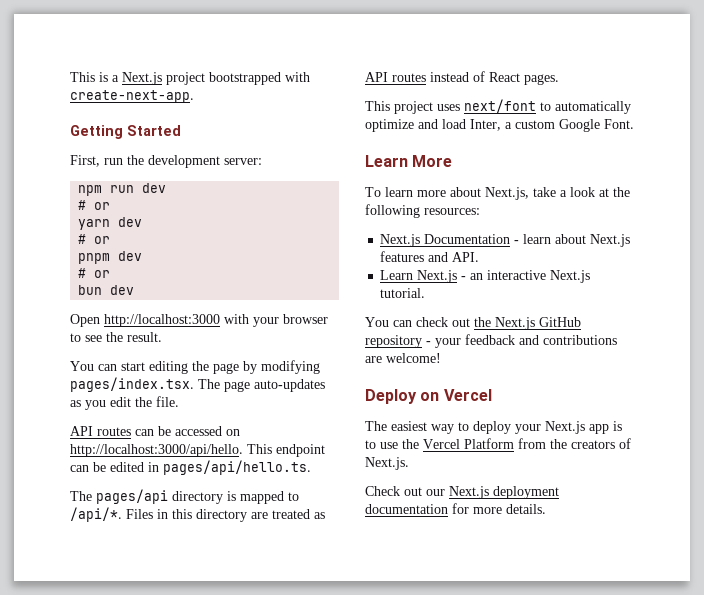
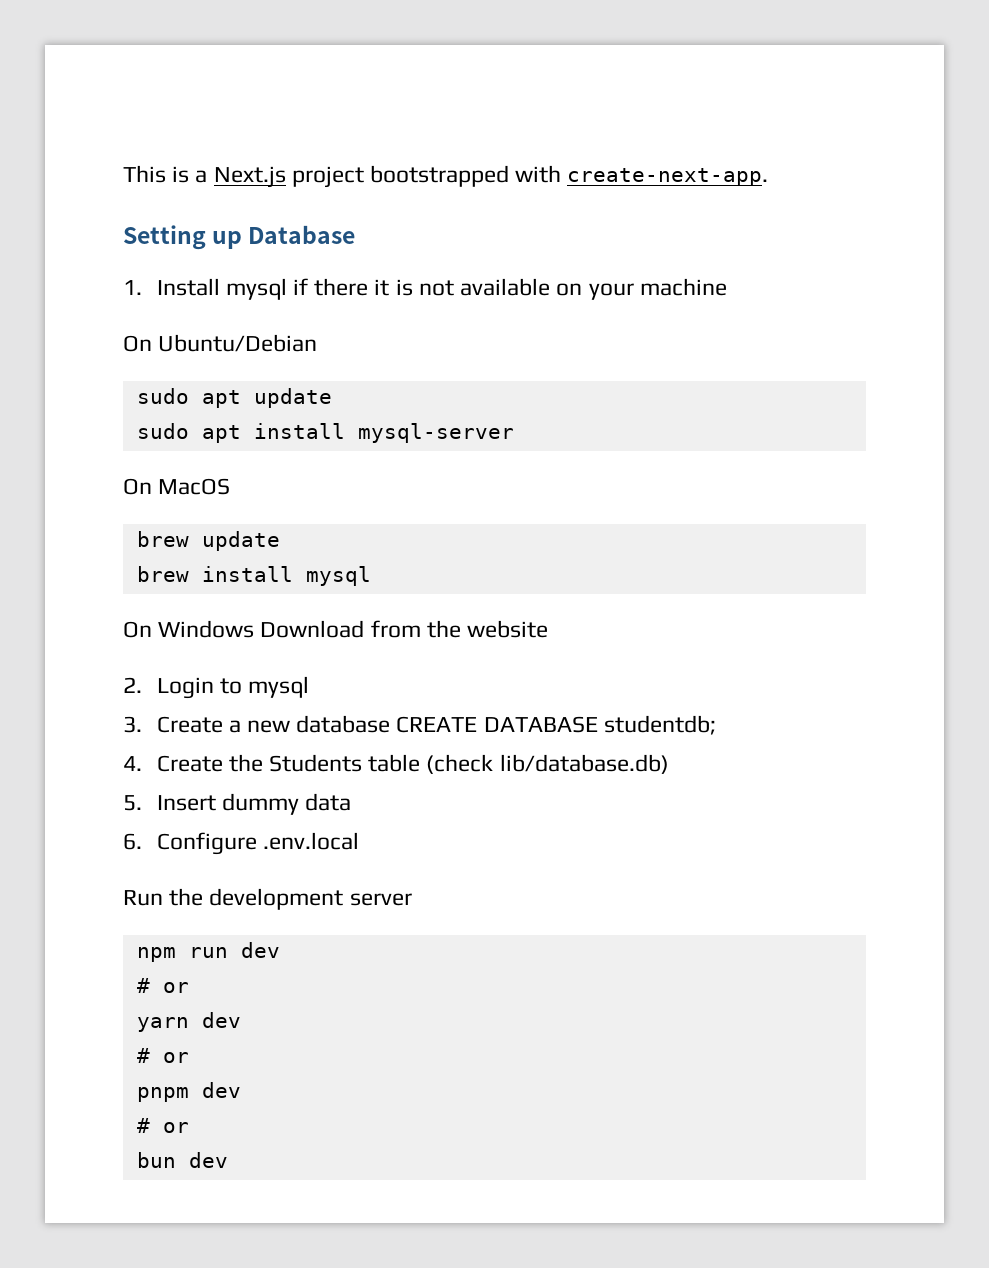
- Getting Started
- First, run the development server:
+ Setting up Database
+ 1. Install mysql if there it is not available on your machine
+ On Ubuntu/Debian
+ sudo apt update
+ sudo apt install mysql-server
+ On MacOS
+ brew update
+ brew install mysql
+ On Windows Download from the website
+ 2. Login to mysql
+ 3. Create a new database CREATE DATABASE studentdb;
+ 4. Create the Students table (check lib/database.db)
+ 5. Insert dummy data
+ 6. Configure .env.local
+ Run the development server
- Open http://localhost:3000 with your browser to see the result.
- You can start editing the page by modifying pages/index.tsx. The page auto-updates as you edit the file.
- API routes can be accessed on http://localhost:3000/api/hello. This endpoint can be edited in pages/api/hello.ts.
- The pages/api directory is mapped to /api/*. Files in this directory are treated as API routes instead of React pages.
- This project uses next/font to automatically optimize and load Inter, a custom Google Font.
- Learn More
- To learn more about Next.js, take a look at the following resources:
- Next.js Documentation - learn about Next.js features and API.
- Learn Next.js - an interactive Next.js tutorial.
- You can check out the Next.js GitHub repository - your feedback and contributions are welcome!
- Deploy on Vercel
- The easiest way to deploy your Next.js app is to use the Vercel Platform from the creators of Next.js.
- Check out our Next.js deployment documentation for more details.

